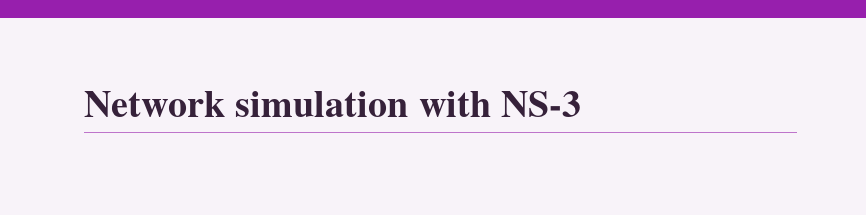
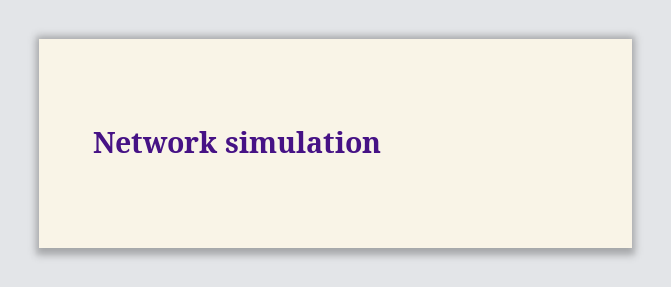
- Network simulation with NS-3
+ Network simulation

